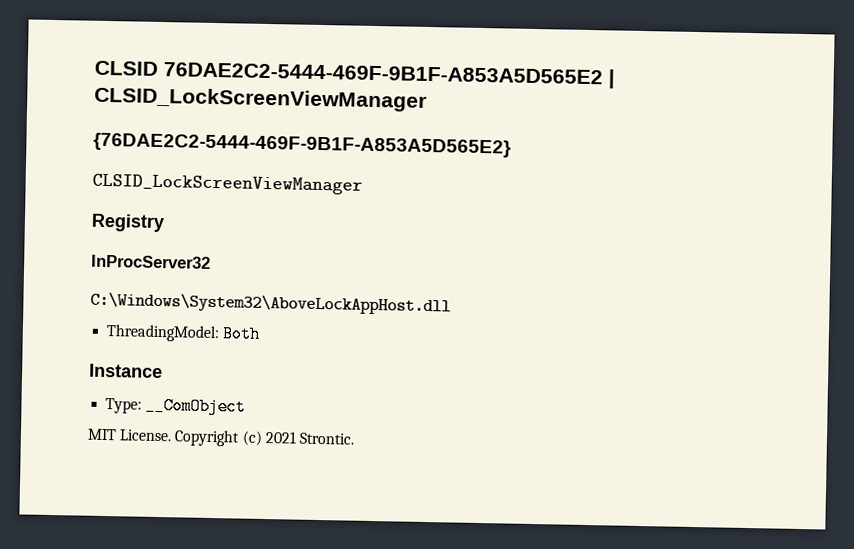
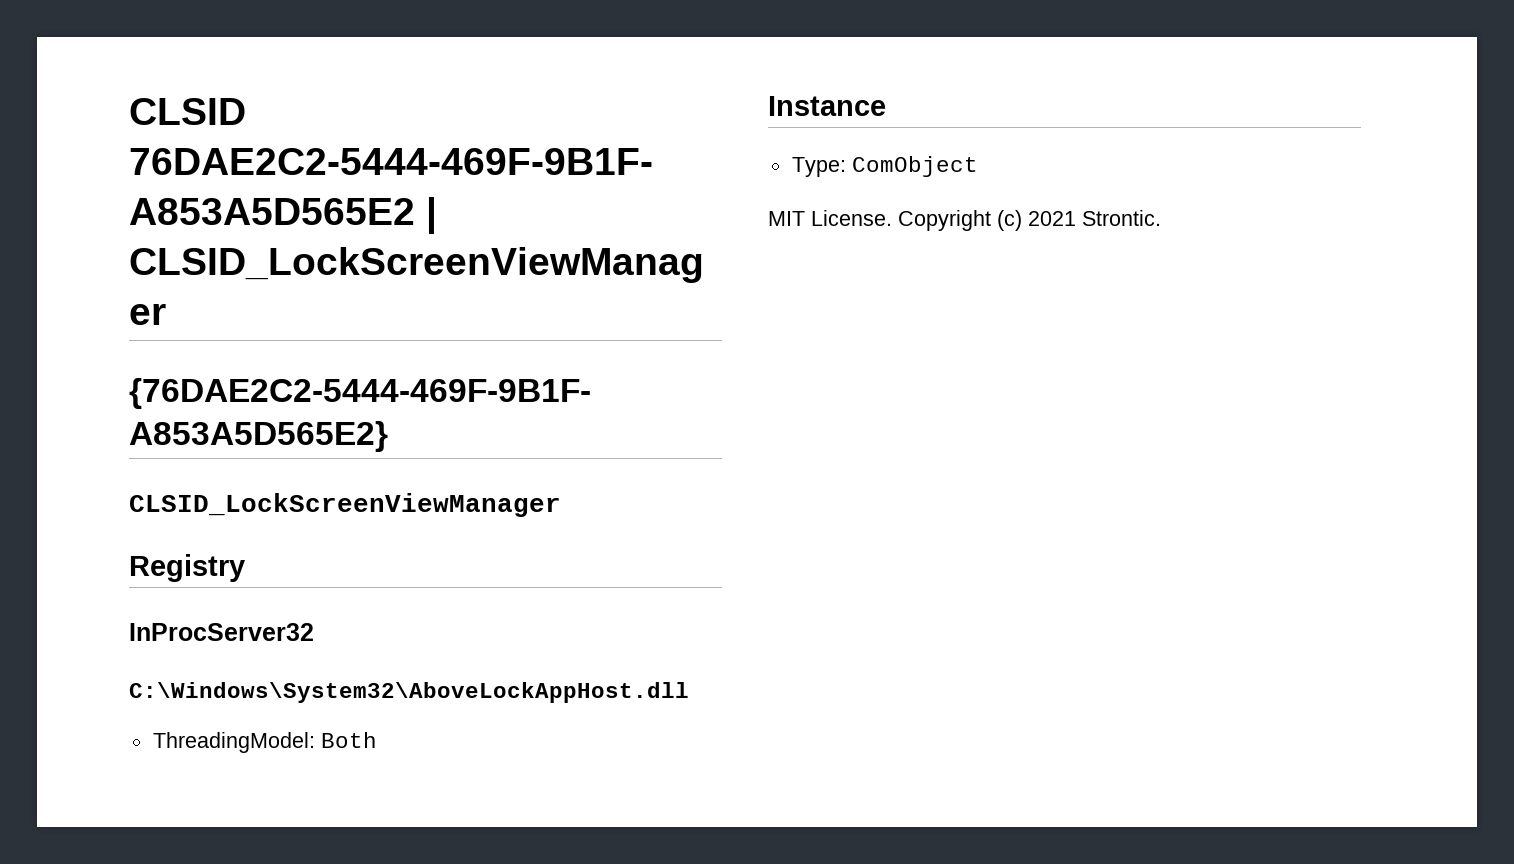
- Type: __ComObject
+ Type: ComObject

